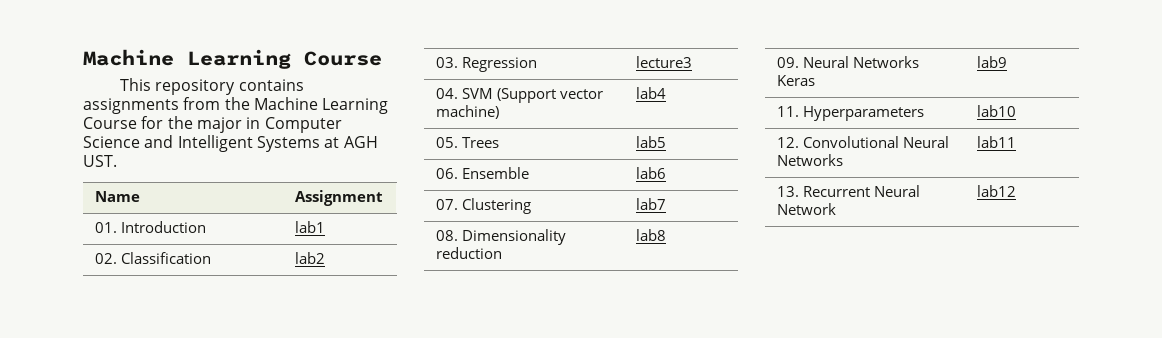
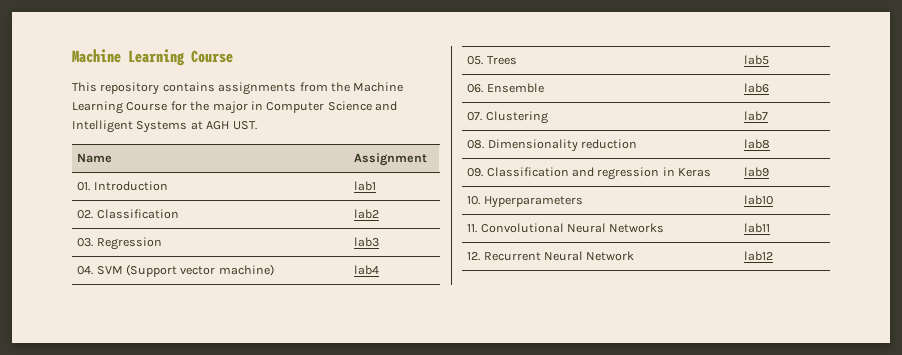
- 03. Regression | lecture3
+ 03. Regression | lab3
- 09. Neural Networks Keras | lab9
+ 09. Classification and regression in Keras | lab9
- 11. Hyperparameters | lab10
+ 10. Hyperparameters | lab10
- 12. Convolutional Neural Networks | lab11
+ 11. Convolutional Neural Networks | lab11
- 13. Recurrent Neural Network | lab12
+ 12. Recurrent Neural Network | lab12

